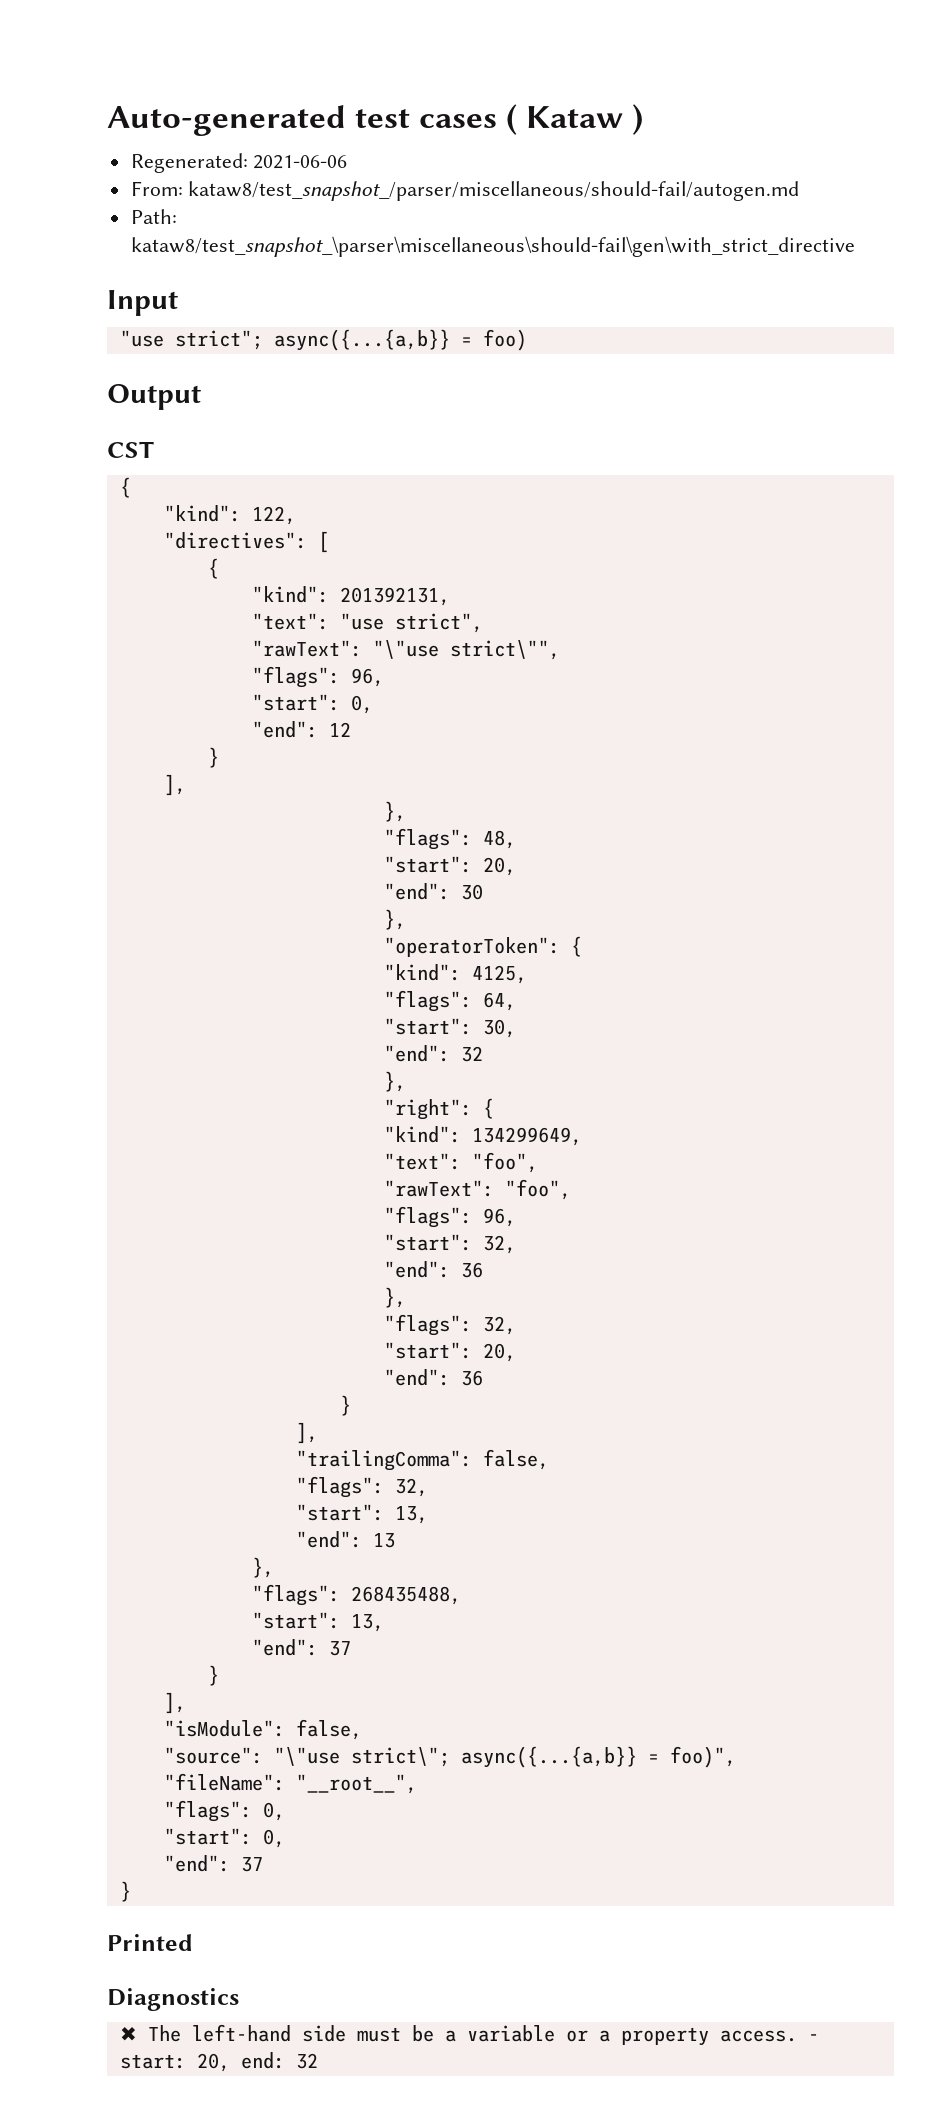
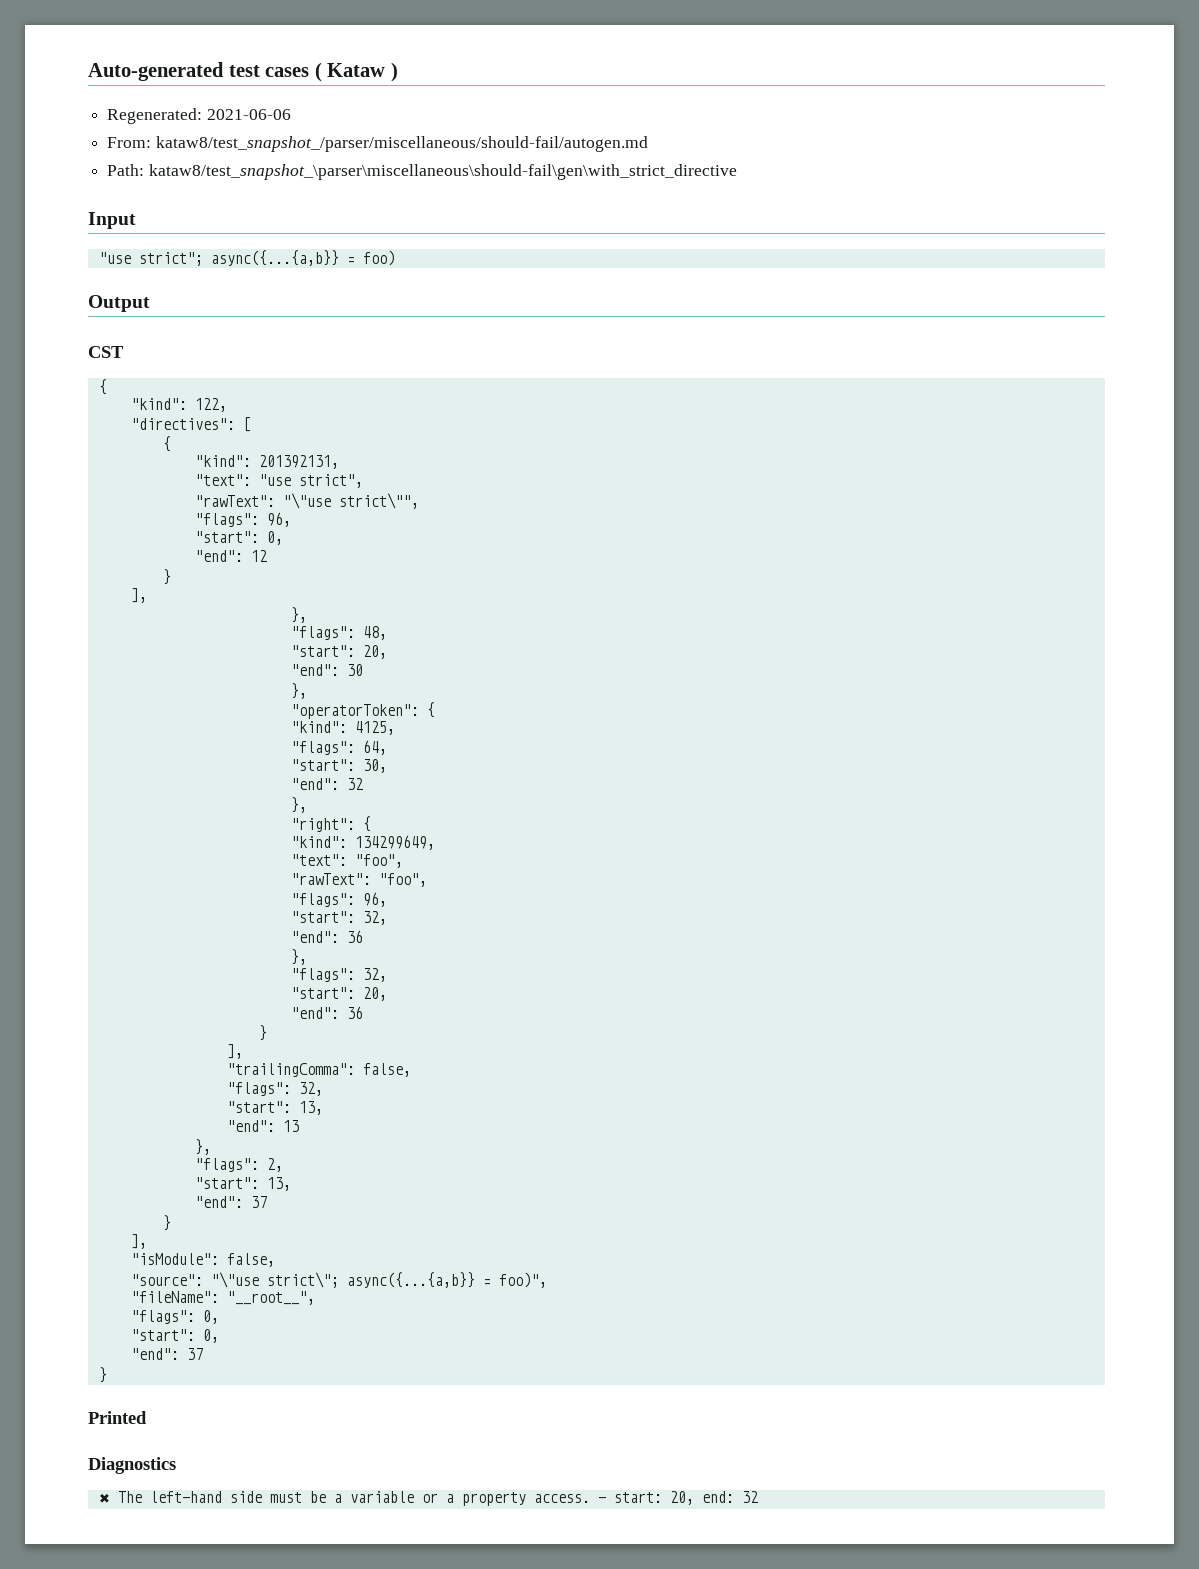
- "flags": 268435488,
+ "flags": 2,

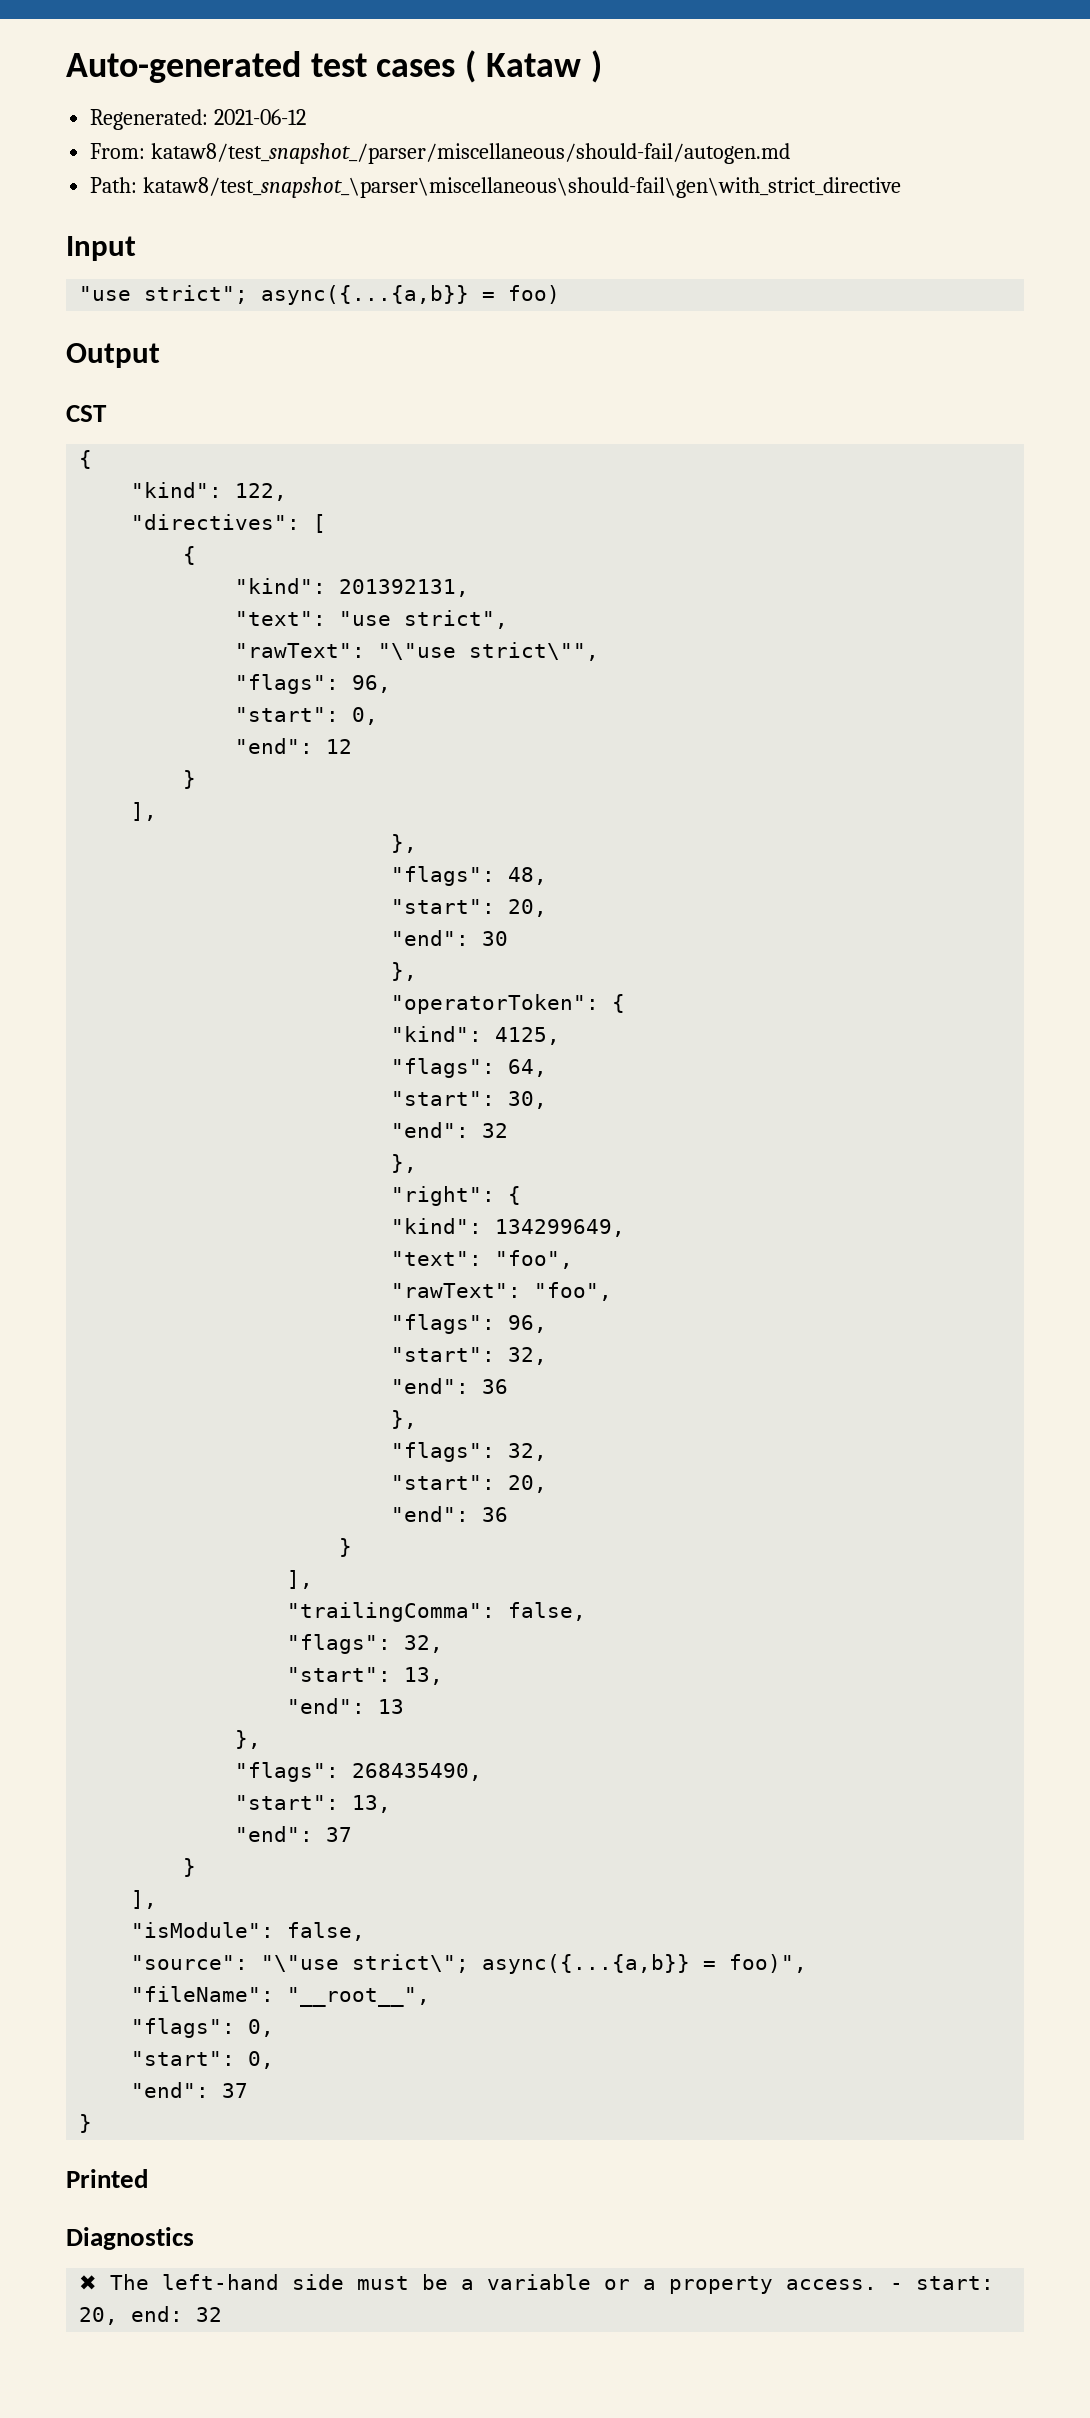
- Regenerated: 2021-06-06
+ Regenerated: 2021-06-12
- "flags": 2,
+ "flags": 268435490,

